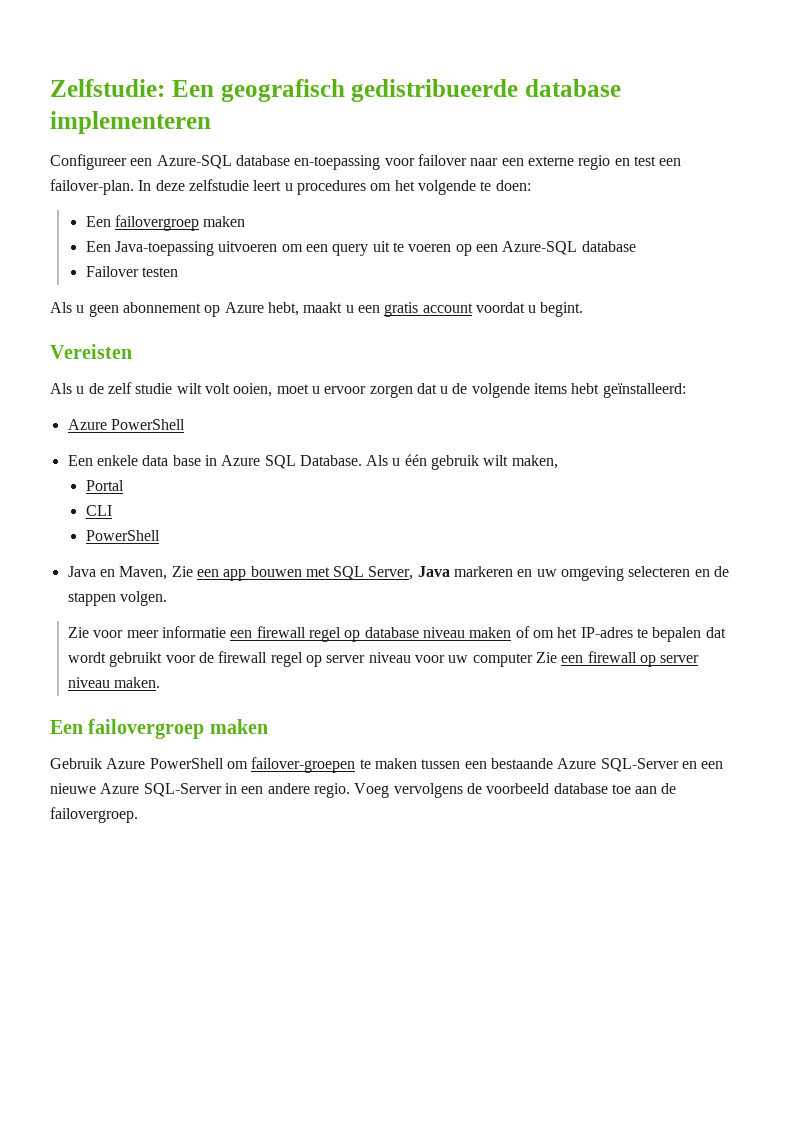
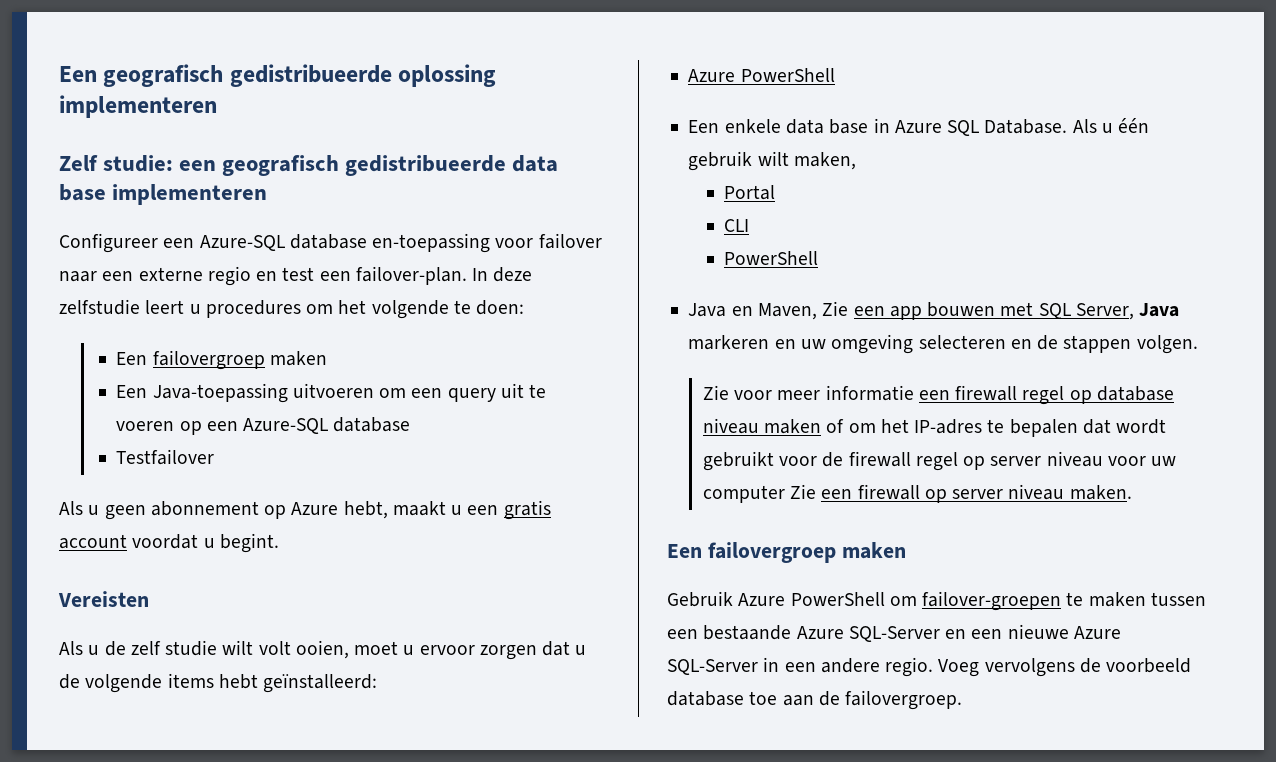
- Zelfstudie: Een geografisch gedistribueerde database implementeren
+ Een geografisch gedistribueerde oplossing implementeren
+ Zelf studie: een geografisch gedistribueerde data base implementeren
- Failover testen
+ Testfailover

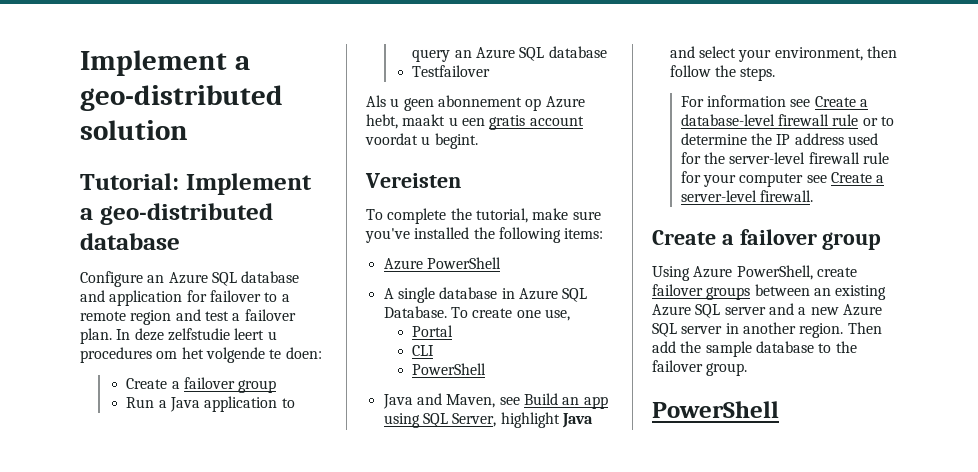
- Een geografisch gedistribueerde oplossing implementeren
- Zelf studie: een geografisch gedistribueerde data base implementeren
- Configureer een Azure-SQL database en-toepassing voor failover naar een externe regio en test een failover-plan.
+ Implement a geo-distributed solution
+ Tutorial: Implement a geo-distributed database
+ Configure an Azure SQL database and application for failover to a remote region and test a failover plan.
  In deze zelfstudie leert u procedures om het volgende te doen:
- Een failovergroep maken
- Een Java-toepassing uitvoeren om een query uit te voeren op een Azure-SQL database
+ Create a failover group
+ Run a Java application to query an Azure SQL database
- Als u de zelf studie wilt volt ooien, moet u ervoor zorgen dat u de volgende items hebt geïnstalleerd:
+ To complete the tutorial, make sure you've installed the following items:
  Azure PowerShell
- Een enkele data base in Azure SQL Database. Als u één gebruik wilt maken,
+ A single database in Azure SQL Database. To create one use,
  Portal
  CLI
  PowerShell
- Java en Maven, Zie een app bouwen met SQL Server, Java markeren en uw omgeving selecteren en de stappen volgen.
- Zie voor meer informatie een firewall regel op database niveau maken of om het IP-adres te bepalen dat wordt gebruikt voor de firewall regel op server niveau voor uw computer Zie een firewall op server niveau maken.
- Een failovergroep maken
- Gebruik Azure PowerShell om failover-groepen te maken tussen een bestaande Azure SQL-Server en een nieuwe Azure SQL-Server in een andere regio. Voeg vervolgens de voorbeeld database toe aan de failovergroep.
+ Java and Maven, see Build an app using SQL Server, highlight Java and select your environment, then follow the steps.
+ For information see Create a database-level firewall rule or to determine the IP address used for the server-level firewall rule for your computer see Create a server-level firewall.
+ Create a failover group
+ Using Azure PowerShell, create failover groups between an existing Azure SQL server and a new Azure SQL server in another region. Then add the sample database to the failover group.
+ PowerShell

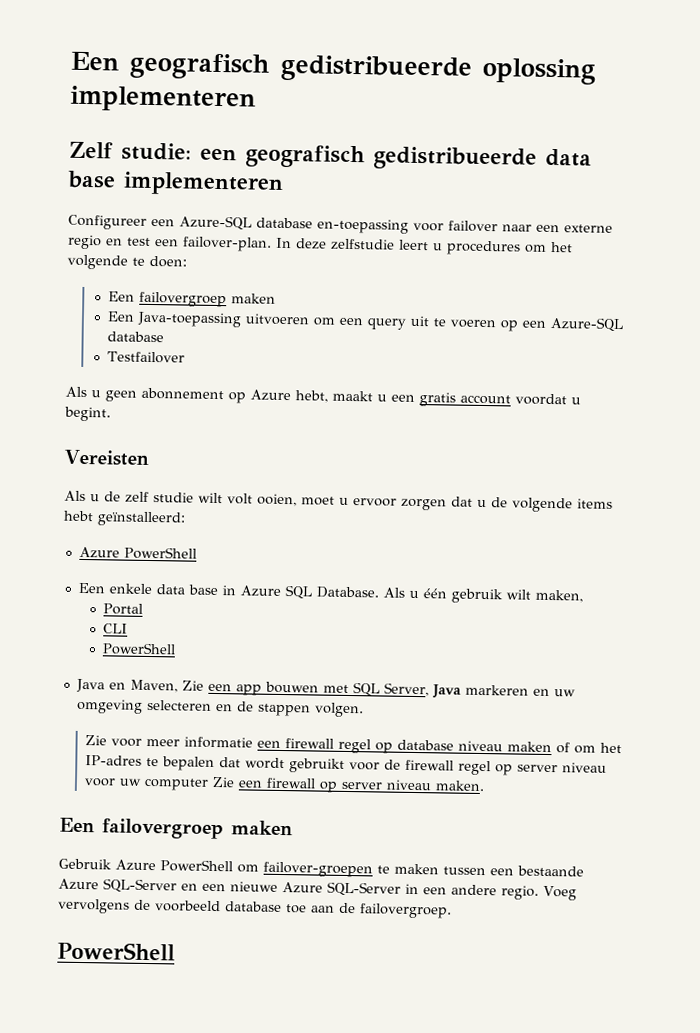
- Implement a geo-distributed solution
- Tutorial: Implement a geo-distributed database
- Configure an Azure SQL database and application for failover to a remote region and test a failover plan.
+ Een geografisch gedistribueerde oplossing implementeren
+ Zelf studie: een geografisch gedistribueerde data base implementeren
+ Configureer een Azure-SQL database en-toepassing voor failover naar een externe regio en test een failover-plan.
  In deze zelfstudie leert u procedures om het volgende te doen:
- Create a failover group
- Run a Java application to query an Azure SQL database
+ Een failovergroep maken
+ Een Java-toepassing uitvoeren om een query uit te voeren op een Azure-SQL database
- To complete the tutorial, make sure you've installed the following items:
+ Als u de zelf studie wilt volt ooien, moet u ervoor zorgen dat u de volgende items hebt geïnstalleerd:
  Azure PowerShell
- A single database in Azure SQL Database. To create one use,
+ Een enkele data base in Azure SQL Database. Als u één gebruik wilt maken,
  Portal
  CLI
  PowerShell
- Java and Maven, see Build an app using SQL Server, highlight Java and select your environment, then follow the steps.
- For information see Create a database-level firewall rule or to determine the IP address used for the server-level firewall rule for your computer see Create a server-level firewall.
- Create a failover group
- Using Azure PowerShell, create failover groups between an existing Azure SQL server and a new Azure SQL server in another region. Then add the sample database to the failover group.
+ Java en Maven, Zie een app bouwen met SQL Server, Java markeren en uw omgeving selecteren en de stappen volgen.
+ Zie voor meer informatie een firewall regel op database niveau maken of om het IP-adres te bepalen dat wordt gebruikt voor de firewall regel op server niveau voor uw computer Zie een firewall op server niveau maken.
+ Een failovergroep maken
+ Gebruik Azure PowerShell om failover-groepen te maken tussen een bestaande Azure SQL-Server en een nieuwe Azure SQL-Server in een andere regio. Voeg vervolgens de voorbeeld database toe aan de failovergroep.

